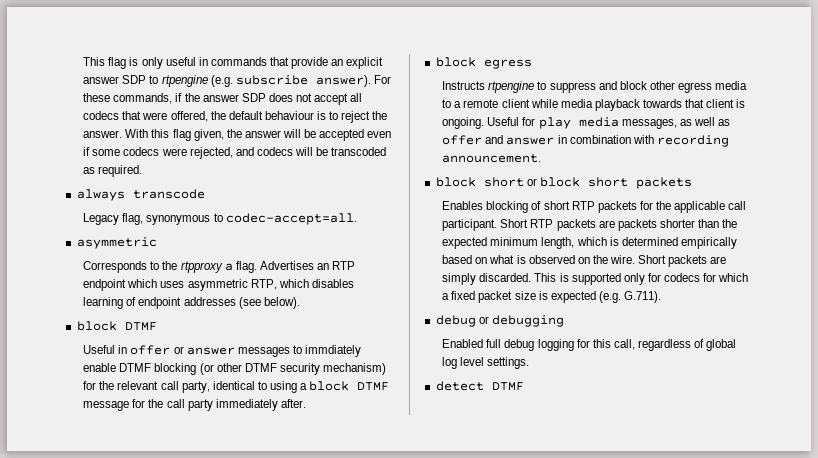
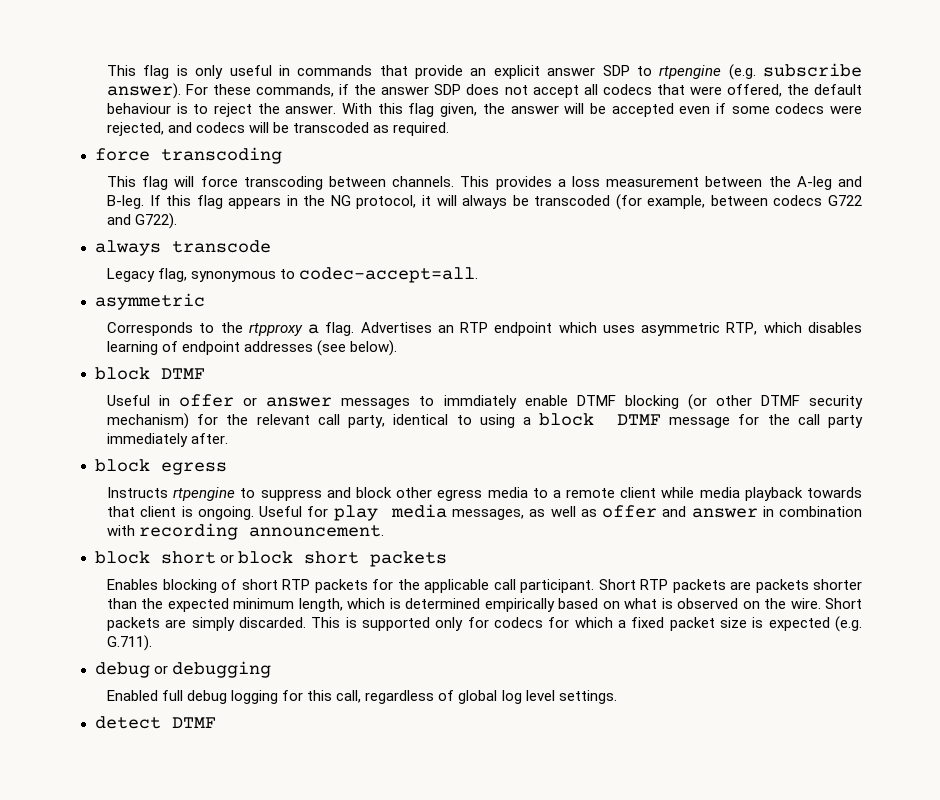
  With this flag given, the answer will be accepted even if some codecs were rejected, and codecs will be transcoded as required.
+ force transcoding
+ This flag will force transcoding between channels. This provides a loss measurement between the A-leg and B-leg. If this flag appears in the NG protocol, it will always be transcoded (for example, between codecs G722 and G722).

